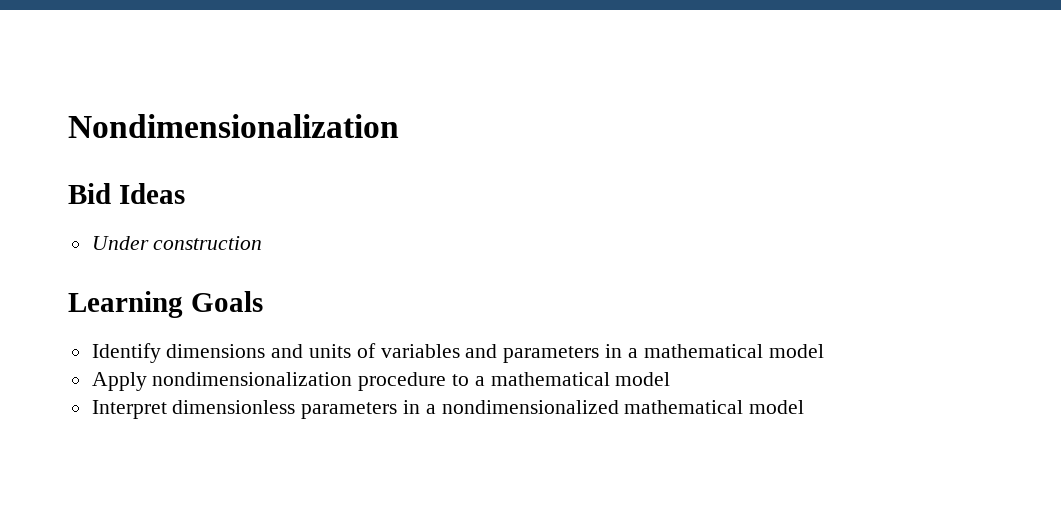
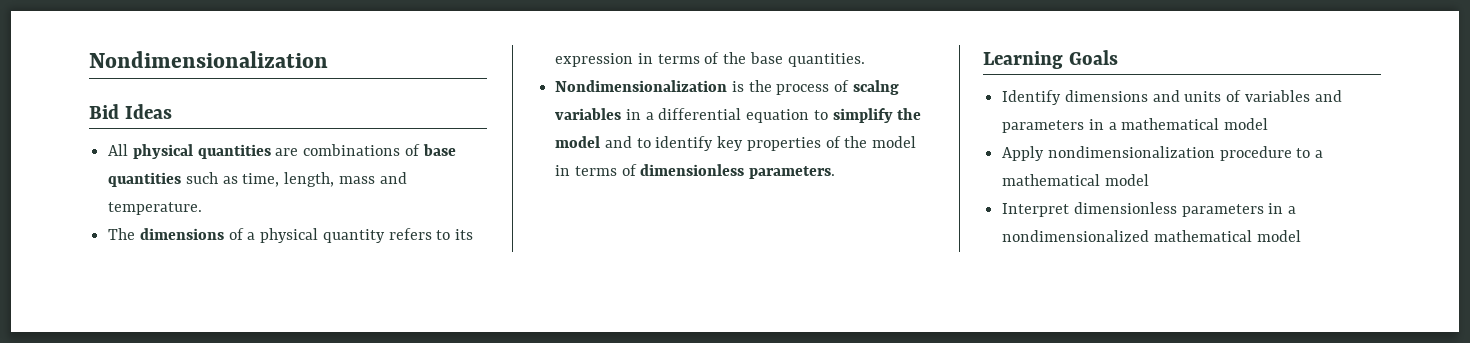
- Under construction
+ All physical quantities are combinations of base quantities such as time, length, mass and temperature.
+ The dimensions of a physical quantity refers to its expression in terms of the base quantities.
+ Nondimensionalization is the process of scalng variables in a differential equation to simplify the model and to identify key properties of the model in terms of dimensionless parameters.

